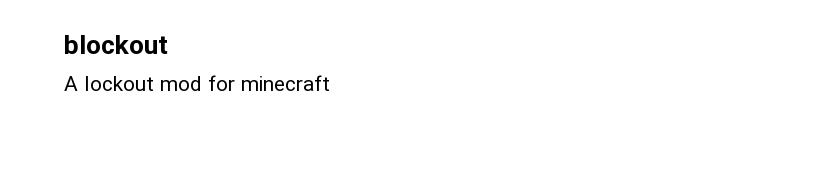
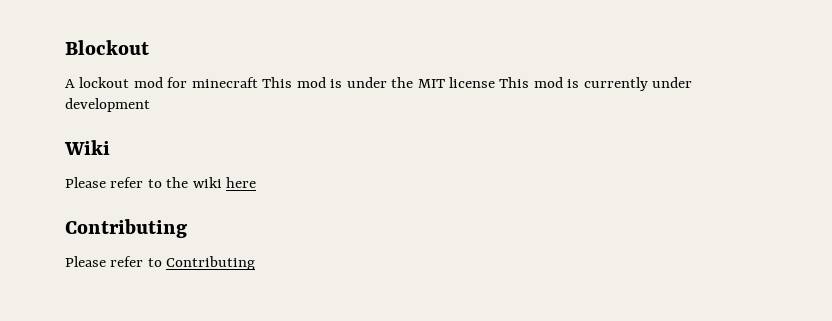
- blockout
+ Blockout
- A lockout mod for minecraft
+ A lockout mod for minecraft This mod is under the MIT license This mod is currently under development
+ Wiki
+ Please refer to the wiki here
+ Contributing
+ Please refer to Contributing

